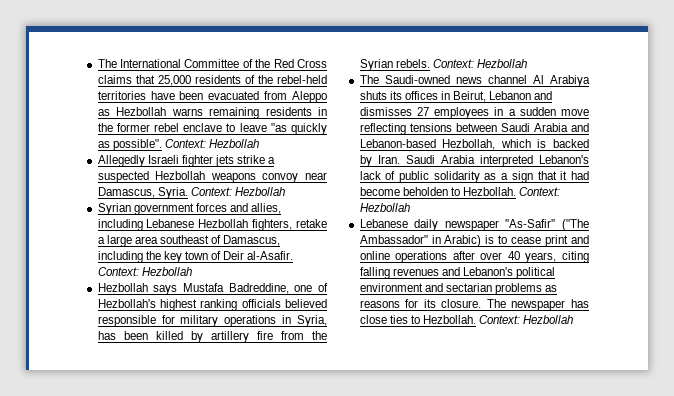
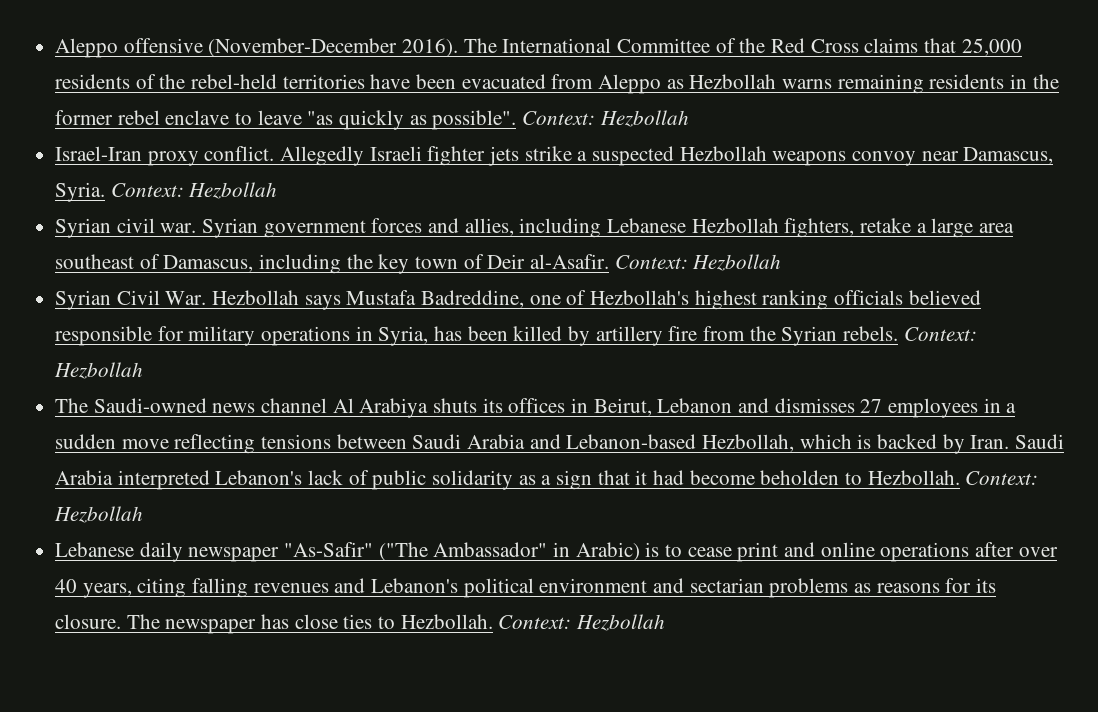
+ Aleppo offensive (November-December 2016).
+ Israel-Iran proxy conflict.
- Syrian government forces and allies, including Lebanese Hezbollah fighters, retake a large area southeast of Damascus, including the key town of Deir al-Asafir.
+ Syrian civil war. Syrian government forces and allies, including Lebanese Hezbollah fighters, retake a large area southeast of Damascus, including the key town of Deir al-Asafir.
- Hezbollah says Mustafa Badreddine, one of Hezbollah's highest ranking officials believed responsible for military operations in Syria, has been killed by artillery fire from the Syrian rebels.
+ Syrian Civil War. Hezbollah says Mustafa Badreddine, one of Hezbollah's highest ranking officials believed responsible for military operations in Syria, has been killed by artillery fire from the Syrian rebels.
- Lebanese daily newspaper ''As-Safir'' ("The Ambassador" in Arabic) is to cease print and online operations after over 40 years, citing falling revenues and Lebanon's political environment and sectarian problems as reasons for its closure.
+ Lebanese daily newspaper "As-Safir" ("The Ambassador" in Arabic) is to cease print and online operations after over 40 years, citing falling revenues and Lebanon's political environment and sectarian problems as reasons for its closure.

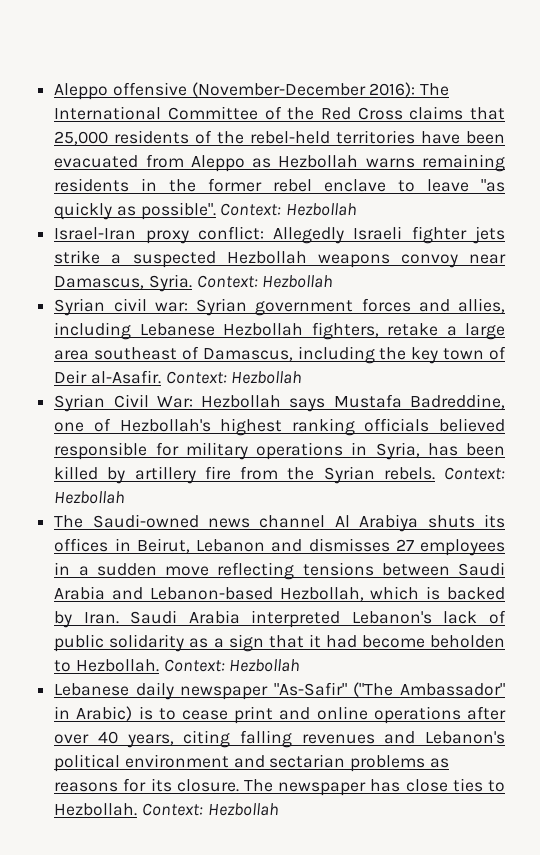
- Aleppo offensive (November-December 2016). The International Committee of the Red Cross claims that 25,000 residents of the rebel-held territories have been evacuated from Aleppo as Hezbollah warns remaining residents in the former rebel enclave to leave "as quickly as possible".
+ Aleppo offensive (November-December 2016): The International Committee of the Red Cross claims that 25,000 residents of the rebel-held territories have been evacuated from Aleppo as Hezbollah warns remaining residents in the former rebel enclave to leave "as quickly as possible".
- Israel-Iran proxy conflict. Allegedly Israeli fighter jets strike a suspected Hezbollah weapons convoy near Damascus, Syria.
+ Israel-Iran proxy conflict: Allegedly Israeli fighter jets strike a suspected Hezbollah weapons convoy near Damascus, Syria.
- Syrian civil war. Syrian government forces and allies, including Lebanese Hezbollah fighters, retake a large area southeast of Damascus, including the key town of Deir al-Asafir.
+ Syrian civil war: Syrian government forces and allies, including Lebanese Hezbollah fighters, retake a large area southeast of Damascus, including the key town of Deir al-Asafir.
- Syrian Civil War. Hezbollah says Mustafa Badreddine, one of Hezbollah's highest ranking officials believed responsible for military operations in Syria, has been killed by artillery fire from the Syrian rebels.
+ Syrian Civil War: Hezbollah says Mustafa Badreddine, one of Hezbollah's highest ranking officials believed responsible for military operations in Syria, has been killed by artillery fire from the Syrian rebels.

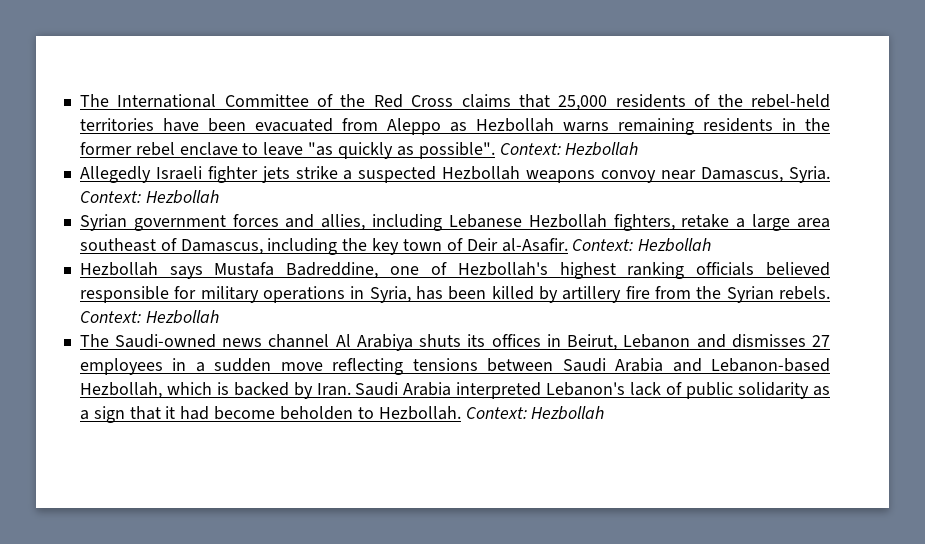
- Aleppo offensive (November-December 2016): The International Committee of the Red Cross claims that 25,000 residents of the rebel-held territories have been evacuated from Aleppo as Hezbollah warns remaining residents in the former rebel enclave to leave "as quickly as possible".
+ The International Committee of the Red Cross claims that 25,000 residents of the rebel-held territories have been evacuated from Aleppo as Hezbollah warns remaining residents in the former rebel enclave to leave "as quickly as possible".
- Israel-Iran proxy conflict: Allegedly Israeli fighter jets strike a suspected Hezbollah weapons convoy near Damascus, Syria.
+ Allegedly Israeli fighter jets strike a suspected Hezbollah weapons convoy near Damascus, Syria.
- Syrian civil war: Syrian government forces and allies, including Lebanese Hezbollah fighters, retake a large area southeast of Damascus, including the key town of Deir al-Asafir.
+ Syrian government forces and allies, including Lebanese Hezbollah fighters, retake a large area southeast of Damascus, including the key town of Deir al-Asafir.
- Syrian Civil War: Hezbollah says Mustafa Badreddine, one of Hezbollah's highest ranking officials believed responsible for military operations in Syria, has been killed by artillery fire from the Syrian rebels.
+ Hezbollah says Mustafa Badreddine, one of Hezbollah's highest ranking officials believed responsible for military operations in Syria, has been killed by artillery fire from the Syrian rebels.
- Lebanese daily newspaper "As-Safir" ("The Ambassador" in Arabic) is to cease print and online operations after over 40 years, citing falling revenues and Lebanon's political environment and sectarian problems as reasons for its closure. The newspaper has close ties to Hezbollah. Context: Hezbollah

